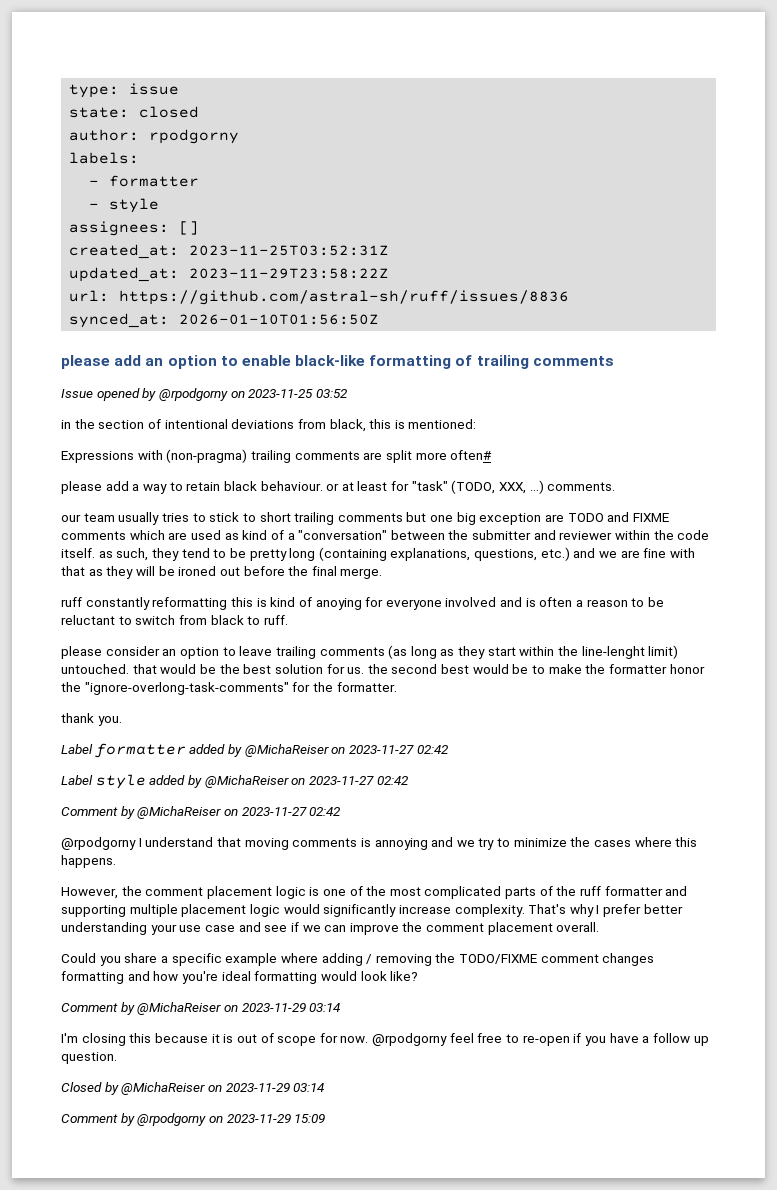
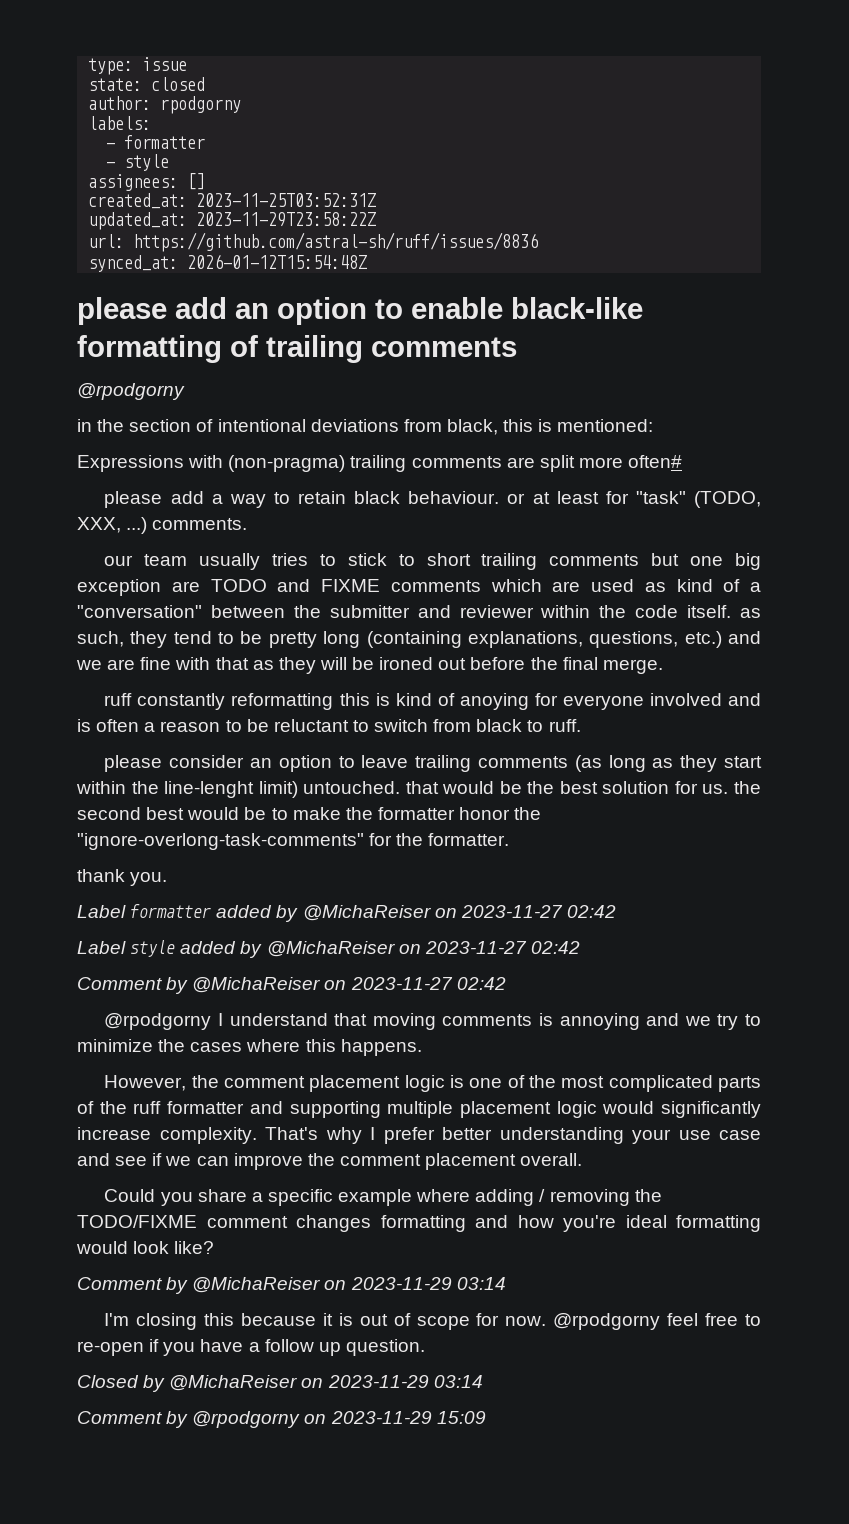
- synced_at: 2026-01-10T01:56:50Z
+ synced_at: 2026-01-12T15:54:48Z
  please add an option to enable black-like formatting of trailing comments
- Issue opened by @rpodgorny on 2023-11-25 03:52
+ @rpodgorny

